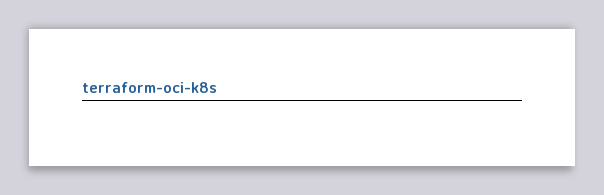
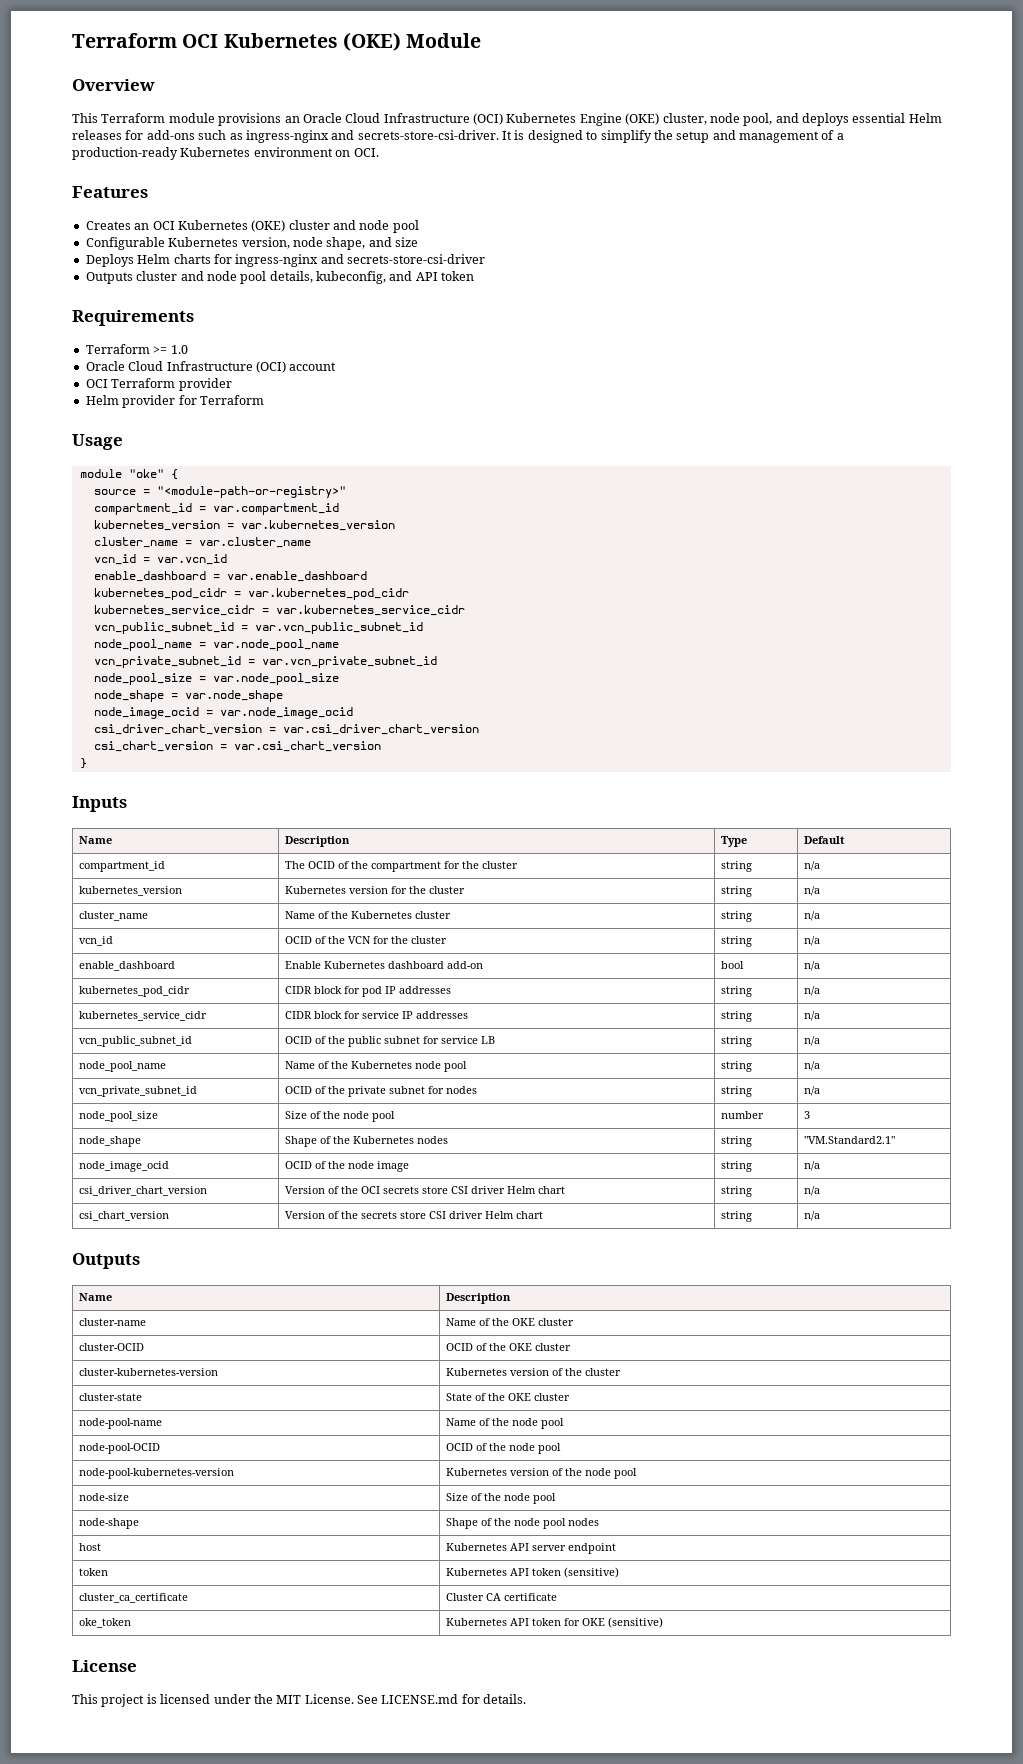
- terraform-oci-k8s
+ Terraform OCI Kubernetes (OKE) Module
+ Overview
+ This Terraform module provisions an Oracle Cloud Infrastructure (OCI) Kubernetes Engine (OKE) cluster, node pool, and deploys essential Helm releases for add-ons such as ingress-nginx and secrets-store-csi-driver. It is designed to simplify the setup and management of a production-ready Kubernetes environment on OCI.
+ Features
+ Creates an OCI Kubernetes (OKE) cluster and node pool
+ Configurable Kubernetes version, node shape, and size
+ Deploys Helm charts for ingress-nginx and secrets-store-csi-driver
+ Outputs cluster and node pool details, kubeconfig, and API token
+ Requirements
+ Terraform >= 1.0
+ Oracle Cloud Infrastructure (OCI) account
+ OCI Terraform provider
+ Helm provider for Terraform
+ Usage
+ module "oke" {
+ source = "<module-path-or-registry>"
+ compartment_id = var.compartment_id
+ kubernetes_version = var.kubernetes_version
+ cluster_name = var.cluster_name
+ vcn_id = var.vcn_id
+ enable_dashboard = var.enable_dashboard
+ kubernetes_pod_cidr = var.kubernetes_pod_cidr
+ kubernetes_service_cidr = var.kubernetes_service_cidr
+ vcn_public_subnet_id = var.vcn_public_subnet_id
+ node_pool_name = var.node_pool_name
+ vcn_private_subnet_id = var.vcn_private_subnet_id
+ node_pool_size = var.node_pool_size
+ node_shape = var.node_shape
+ node_image_ocid = var.node_image_ocid
+ csi_driver_chart_version = var.csi_driver_chart_version
+ csi_chart_version = var.csi_chart_version
+ }
+ Inputs
+ Name | Description | Type | Default
+ compartment_id | The OCID of the compartment for the cluster | string | n/a
+ kubernetes_version | Kubernetes version for the cluster | string | n/a
+ cluster_name | Name of the Kubernetes cluster | string | n/a
+ vcn_id | OCID of the VCN for the cluster | string | n/a
+ enable_dashboard | Enable Kubernetes dashboard add-on | bool | n/a
+ kubernetes_pod_cidr | CIDR block for pod IP addresses | string | n/a
+ kubernetes_service_cidr | CIDR block for service IP addresses | string | n/a
+ vcn_public_subnet_id | OCID of the public subnet for service LB | string | n/a
+ node_pool_name | Name of the Kubernetes node pool | string | n/a
+ vcn_private_subnet_id | OCID of the private subnet for nodes | string | n/a
+ node_pool_size | Size of the node pool | number | 3
+ node_shape | Shape of the Kubernetes nodes | string | "VM.Standard2.1"
+ node_image_ocid | OCID of the node image | string | n/a
+ csi_driver_chart_version | Version of the OCI secrets store CSI driver Helm chart | string | n/a
+ csi_chart_version | Version of the secrets store CSI driver Helm chart | string | n/a
+ Outputs
+ Name | Description
+ cluster-name | Name of the OKE cluster
+ cluster-OCID | OCID of the OKE cluster
+ cluster-kubernetes-version | Kubernetes version of the cluster
+ cluster-state | State of the OKE cluster
+ node-pool-name | Name of the node pool
+ node-pool-OCID | OCID of the node pool
+ node-pool-kubernetes-version | Kubernetes version of the node pool
+ node-size | Size of the node pool
+ node-shape | Shape of the node pool nodes
+ host | Kubernetes API server endpoint
+ token | Kubernetes API token (sensitive)
+ cluster_ca_certificate | Cluster CA certificate
+ oke_token | Kubernetes API token for OKE (sensitive)
+ License
+ This project is licensed under the MIT License. See LICENSE.md for details.

